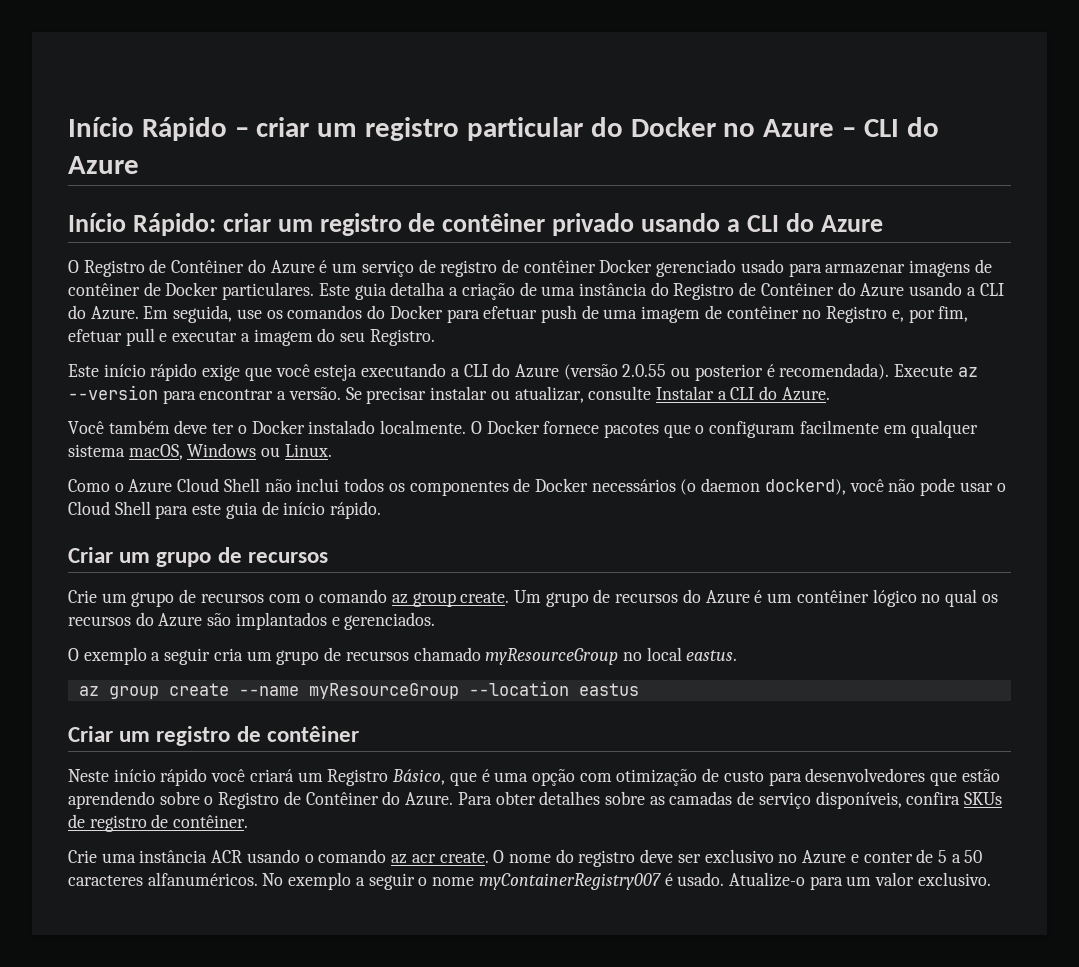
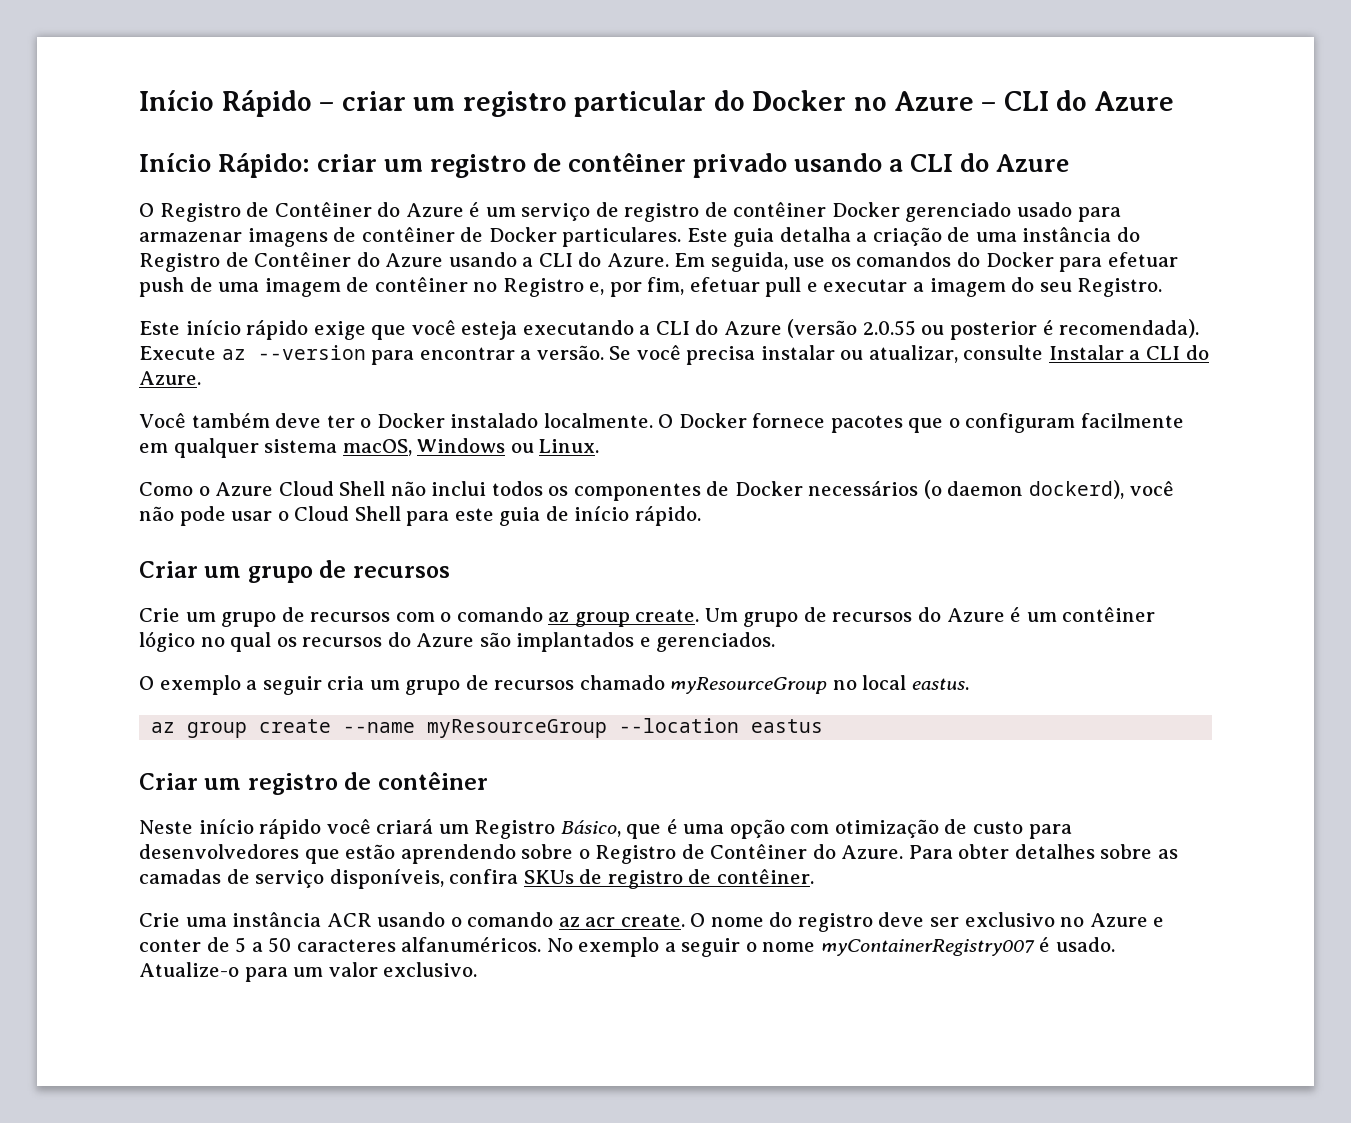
- Se precisar instalar ou atualizar, consulte Instalar a CLI do Azure.
+ Se você precisa instalar ou atualizar, consulte Instalar a CLI do Azure.

